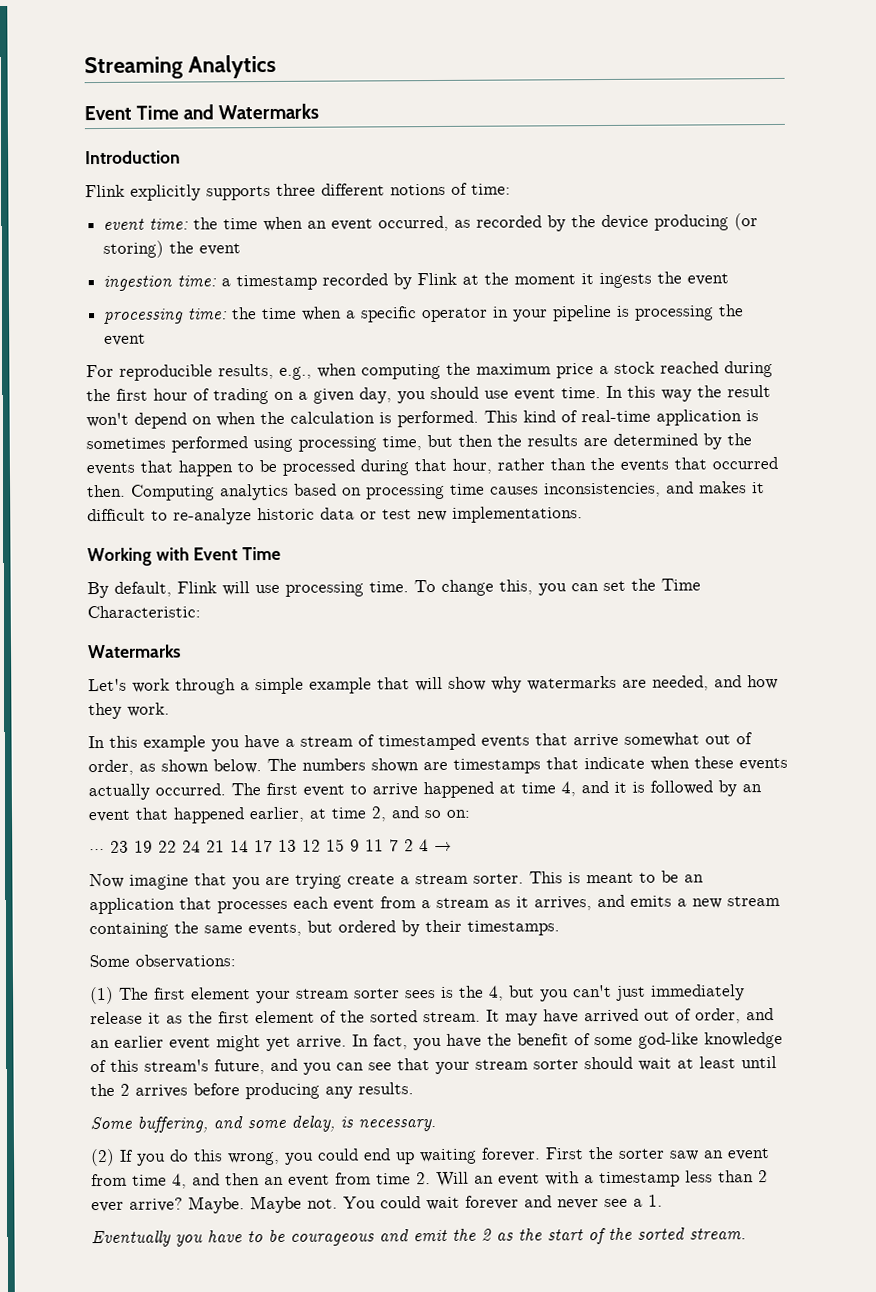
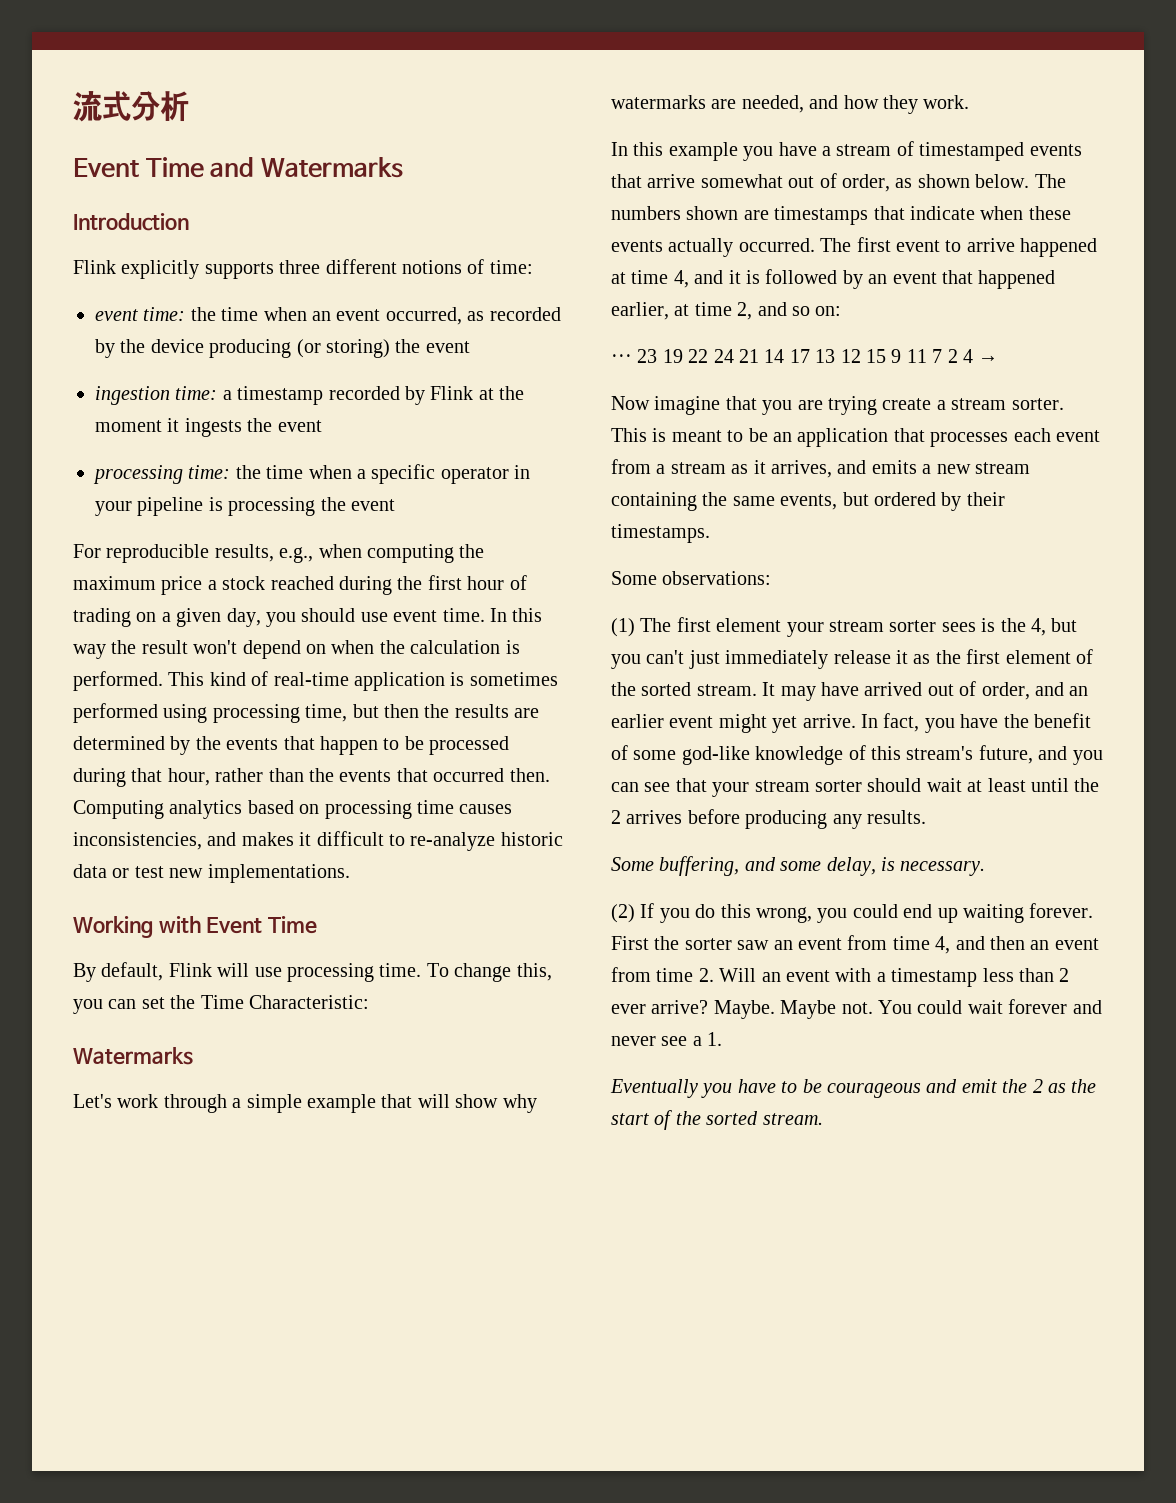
- Streaming Analytics
+ 流式分析

